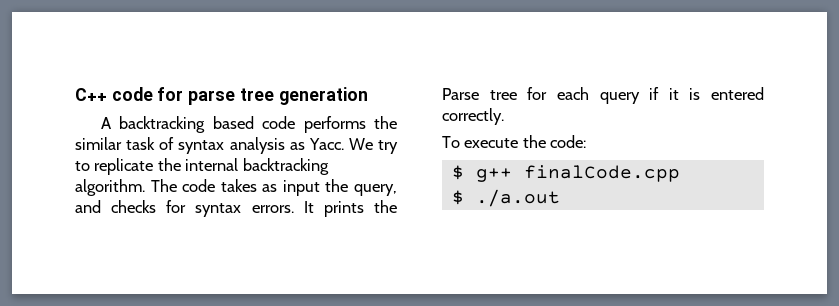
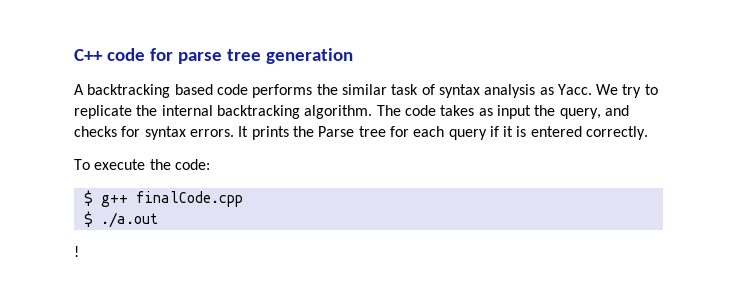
+ !

